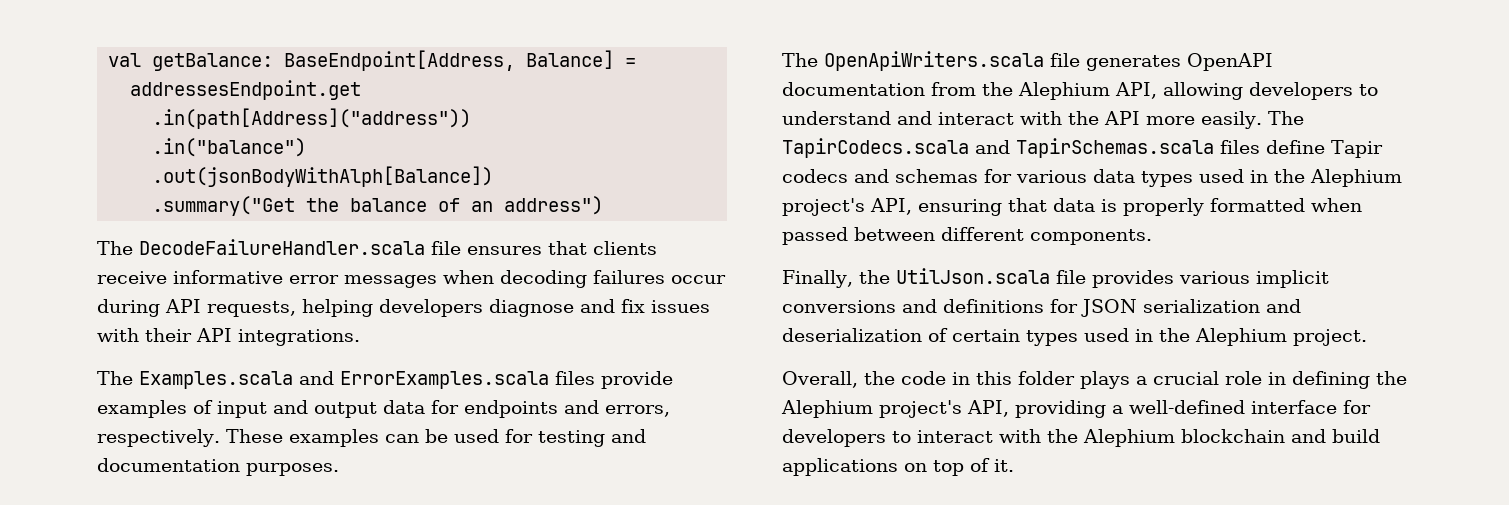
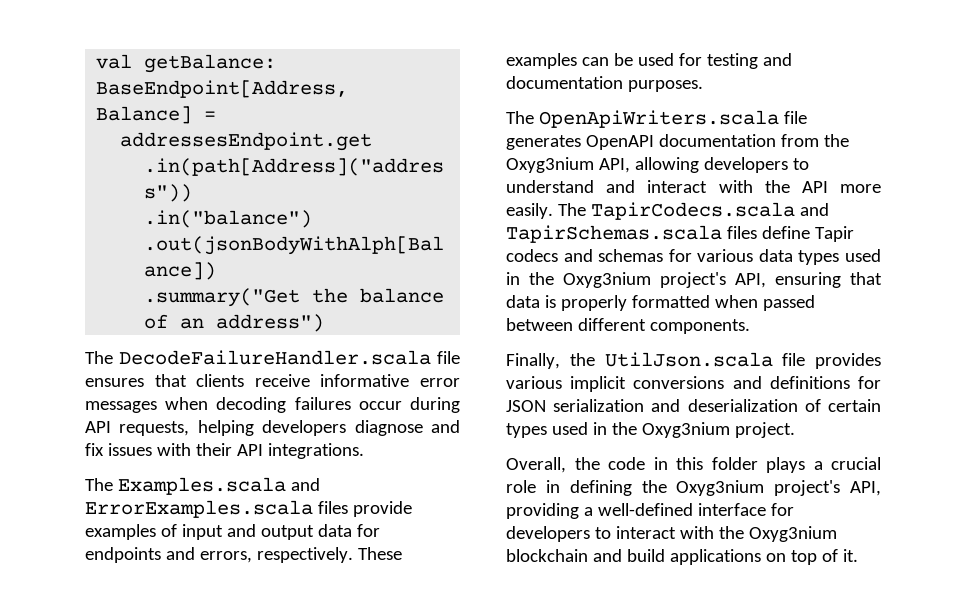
- The OpenApiWriters.scala file generates OpenAPI documentation from the Alephium API, allowing developers to understand and interact with the API more easily.
+ The OpenApiWriters.scala file generates OpenAPI documentation from the Oxyg3nium API, allowing developers to understand and interact with the API more easily.
- The TapirCodecs.scala and TapirSchemas.scala files define Tapir codecs and schemas for various data types used in the Alephium project's API, ensuring that data is properly formatted when passed between different components.
+ The TapirCodecs.scala and TapirSchemas.scala files define Tapir codecs and schemas for various data types used in the Oxyg3nium project's API, ensuring that data is properly formatted when passed between different components.
- Finally, the UtilJson.scala file provides various implicit conversions and definitions for JSON serialization and deserialization of certain types used in the Alephium project.
+ Finally, the UtilJson.scala file provides various implicit conversions and definitions for JSON serialization and deserialization of certain types used in the Oxyg3nium project.
- Overall, the code in this folder plays a crucial role in defining the Alephium project's API, providing a well-defined interface for developers to interact with the Alephium blockchain and build applications on top of it.
+ Overall, the code in this folder plays a crucial role in defining the Oxyg3nium project's API, providing a well-defined interface for developers to interact with the Oxyg3nium blockchain and build applications on top of it.

